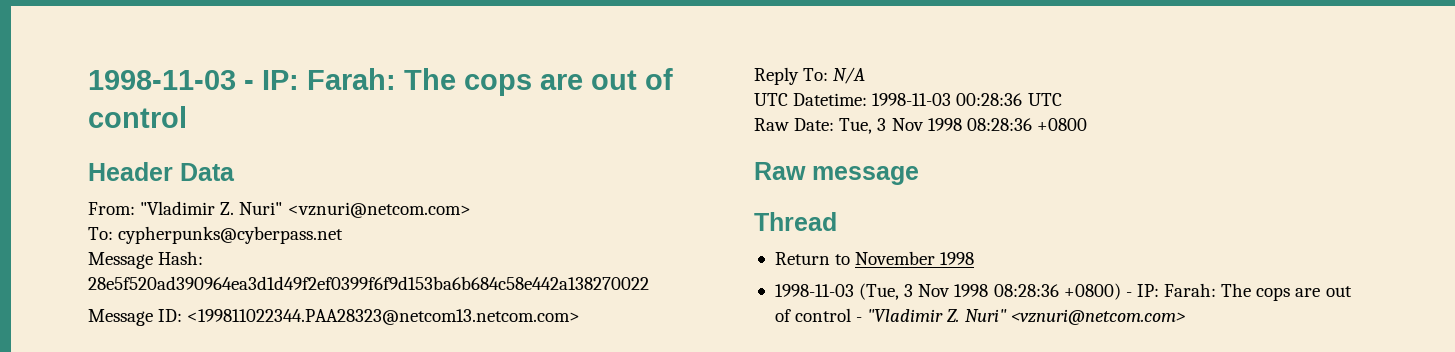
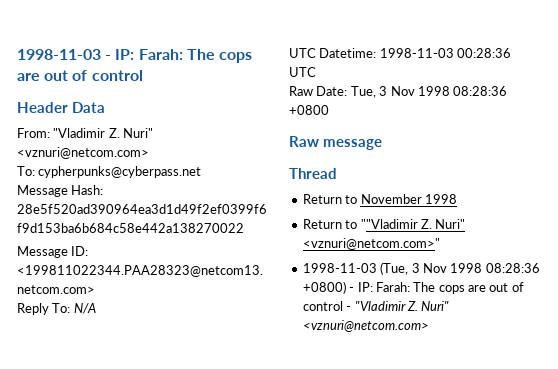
+ Return to ""Vladimir Z. Nuri" <vznuri@netcom.com>"

